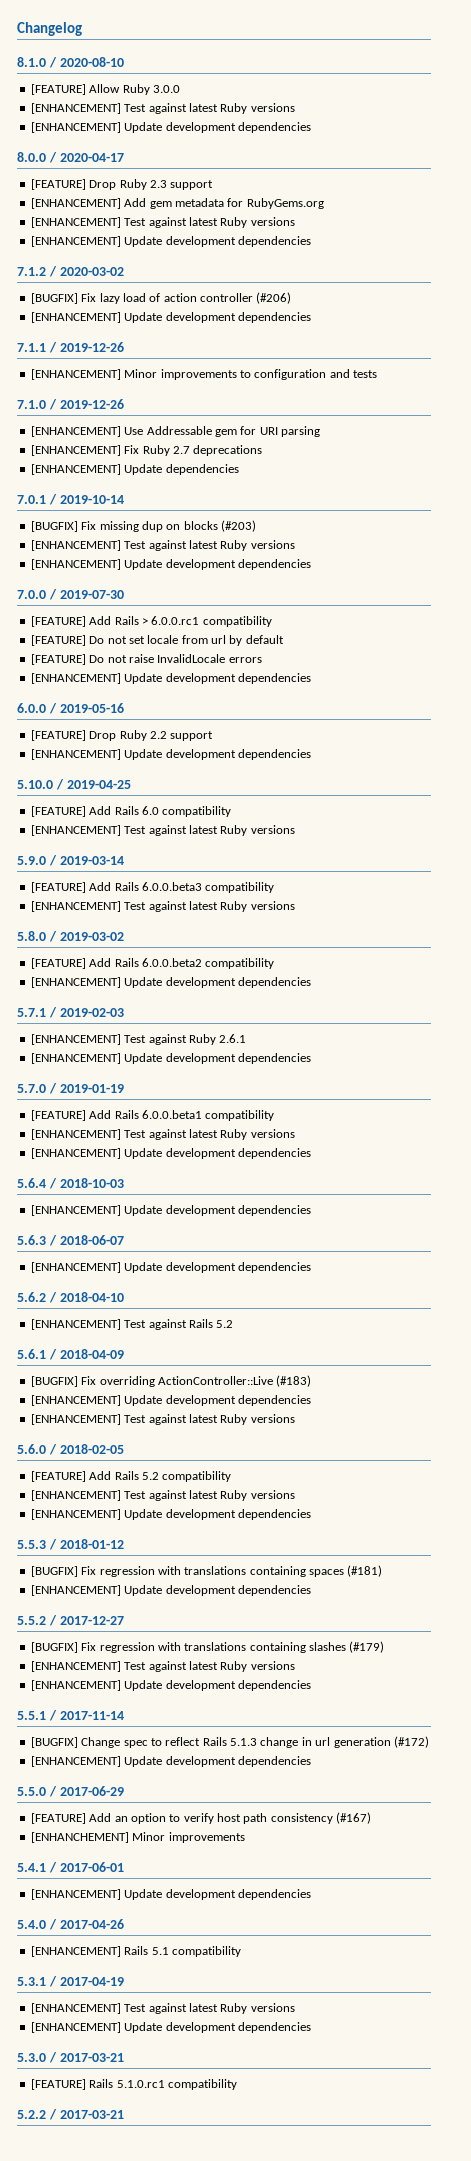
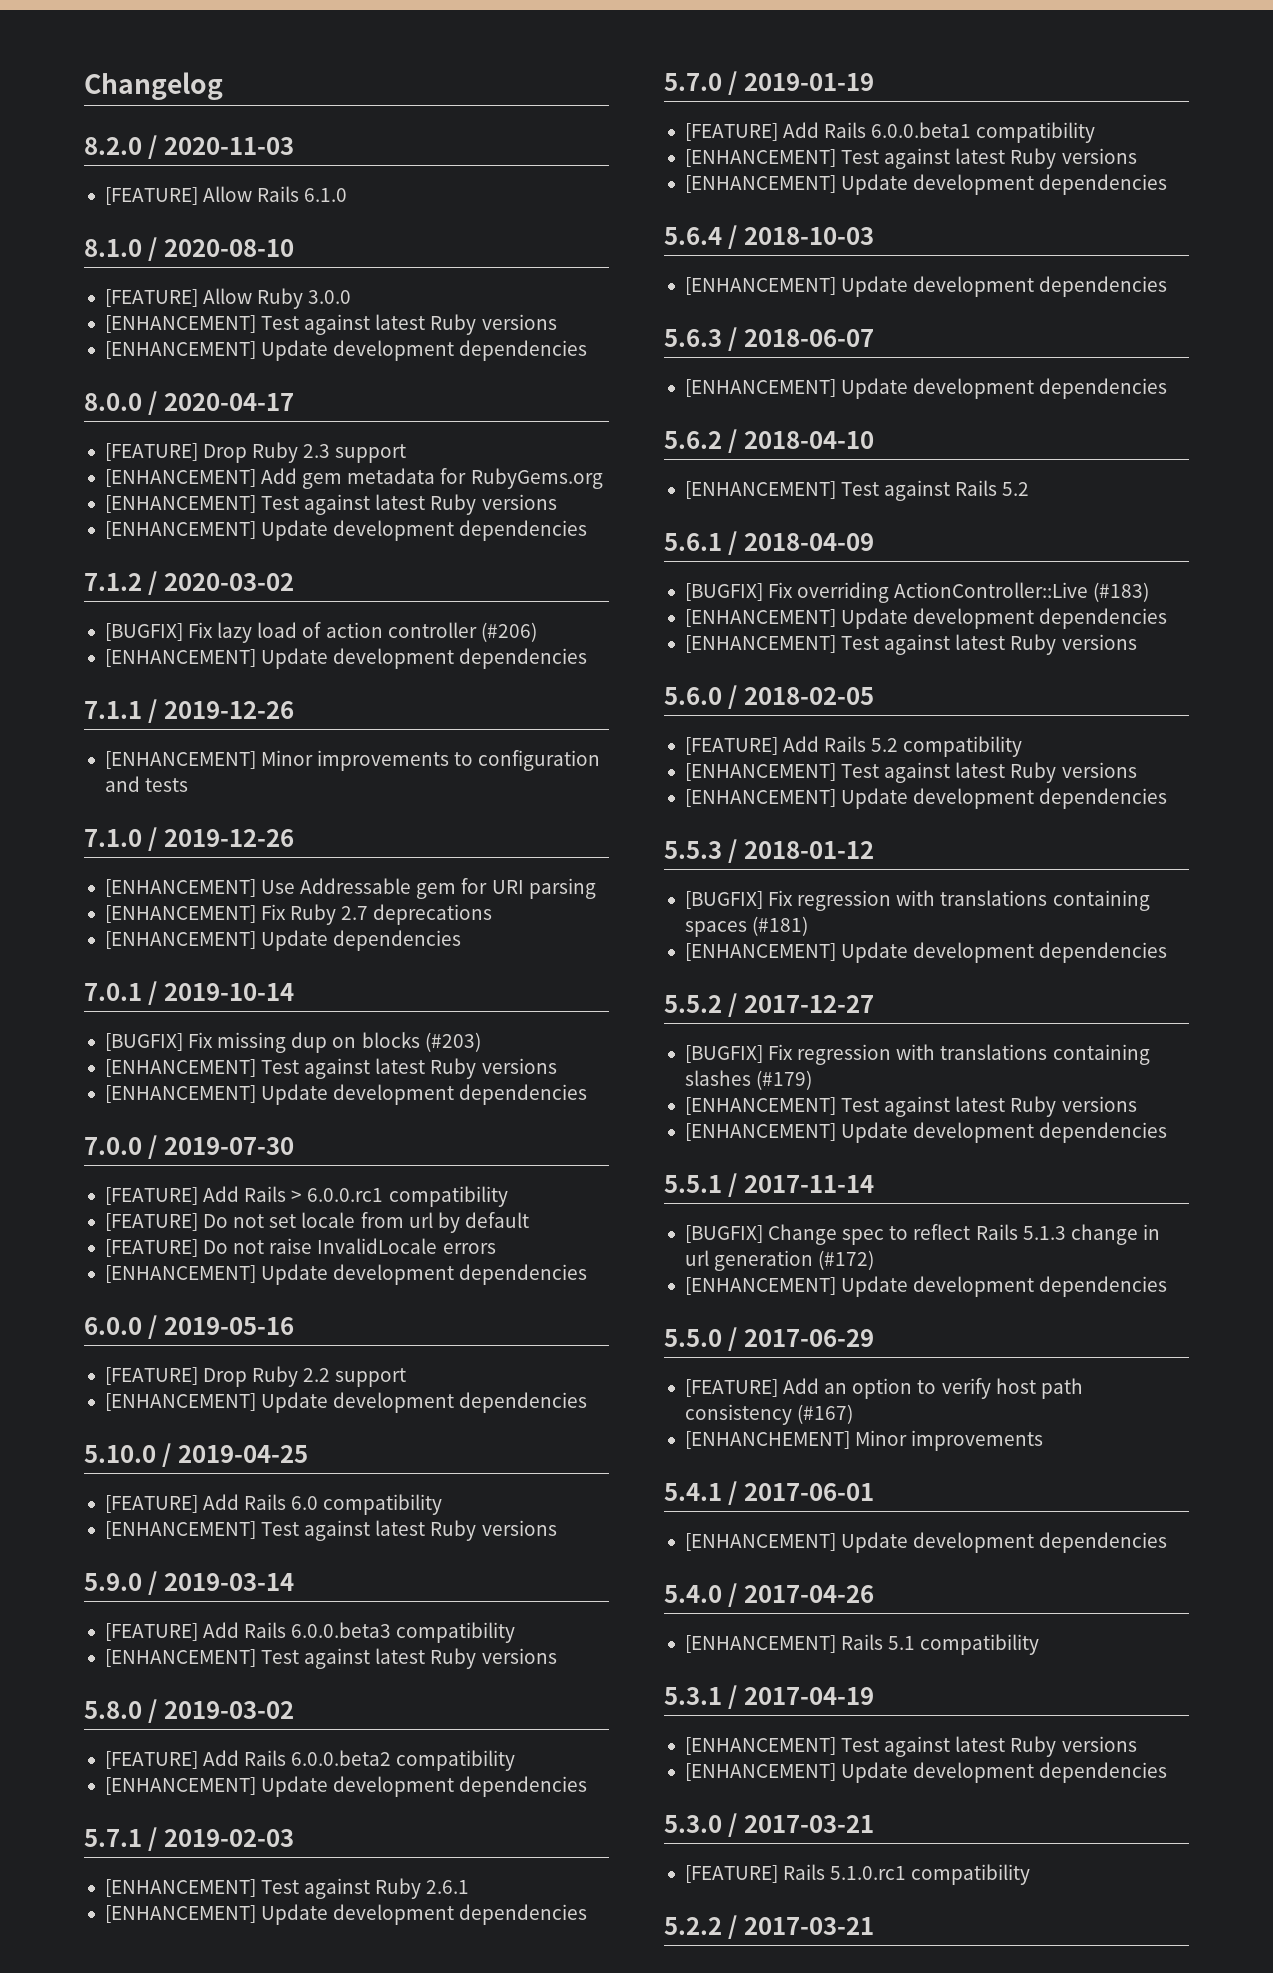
+ 8.2.0 / 2020-11-03
+ [FEATURE] Allow Rails 6.1.0

